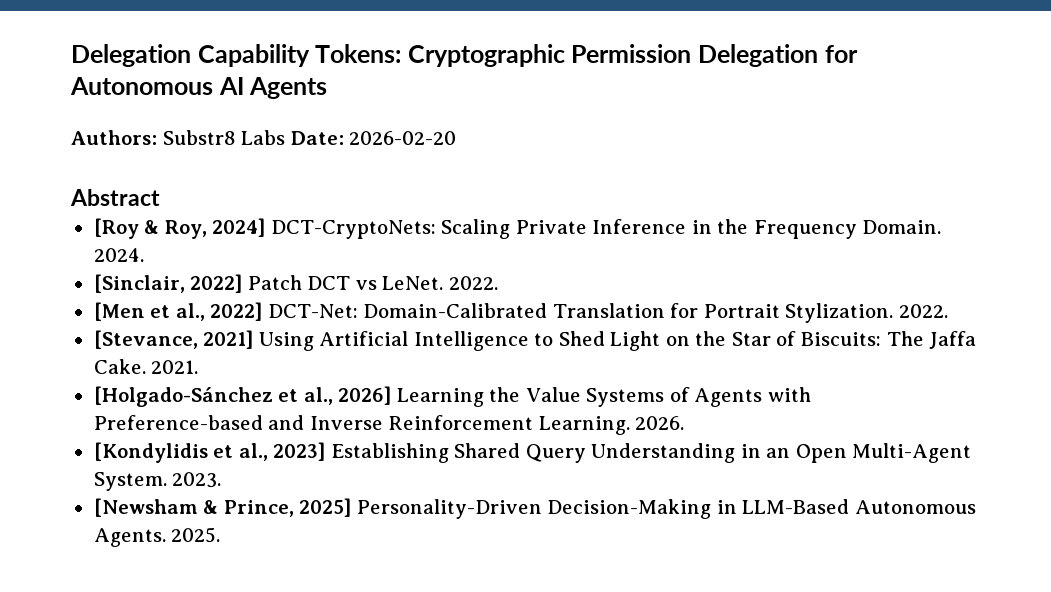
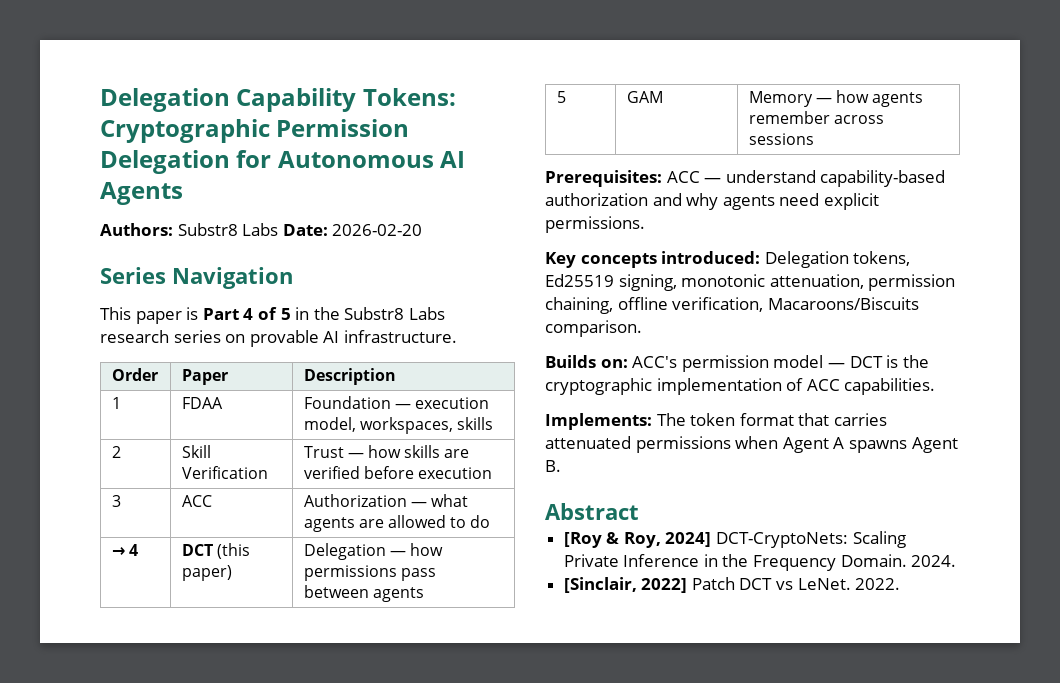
+ Series Navigation
+ This paper is Part 4 of 5 in the Substr8 Labs research series on provable AI infrastructure.
+ Order | Paper | Description
+ 1 | FDAA | Foundation — execution model, workspaces, skills
+ 2 | Skill Verification | Trust — how skills are verified before execution
+ 3 | ACC | Authorization — what agents are allowed to do
+ → 4 | DCT (this paper) | Delegation — how permissions pass between agents
+ 5 | GAM | Memory — how agents remember across sessions
+ Prerequisites: ACC — understand capability-based authorization and why agents need explicit permissions.
+ Key concepts introduced: Delegation tokens, Ed25519 signing, monotonic attenuation, permission chaining, offline verification, Macaroons/Biscuits comparison.
+ Builds on: ACC's permission model — DCT is the cryptographic implementation of ACC capabilities.
+ Implements: The token format that carries attenuated permissions when Agent A spawns Agent B.
- [Men et al., 2022] DCT-Net: Domain-Calibrated Translation for Portrait Stylization. 2022.
- [Stevance, 2021] Using Artificial Intelligence to Shed Light on the Star of Biscuits: The Jaffa Cake. 2021.
- [Holgado-Sánchez et al., 2026] Learning the Value Systems of Agents with Preference-based and Inverse Reinforcement Learning. 2026.
- [Kondylidis et al., 2023] Establishing Shared Query Understanding in an Open Multi-Agent System. 2023.
- [Newsham & Prince, 2025] Personality-Driven Decision-Making in LLM-Based Autonomous Agents. 2025.

